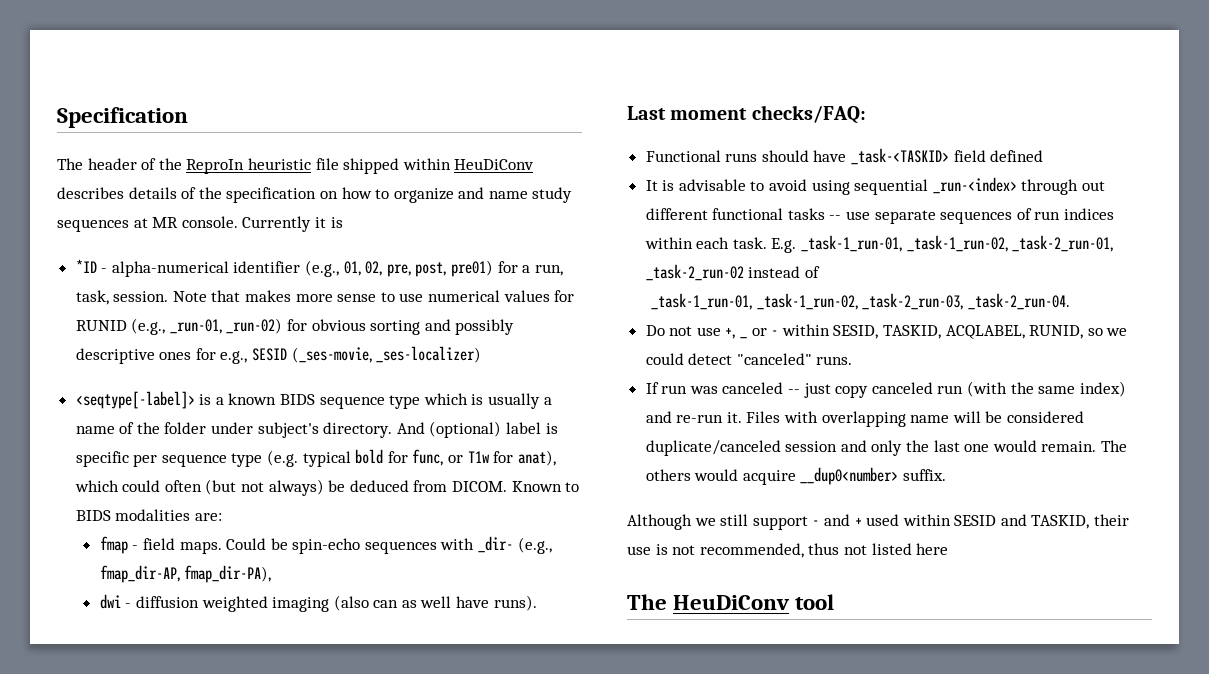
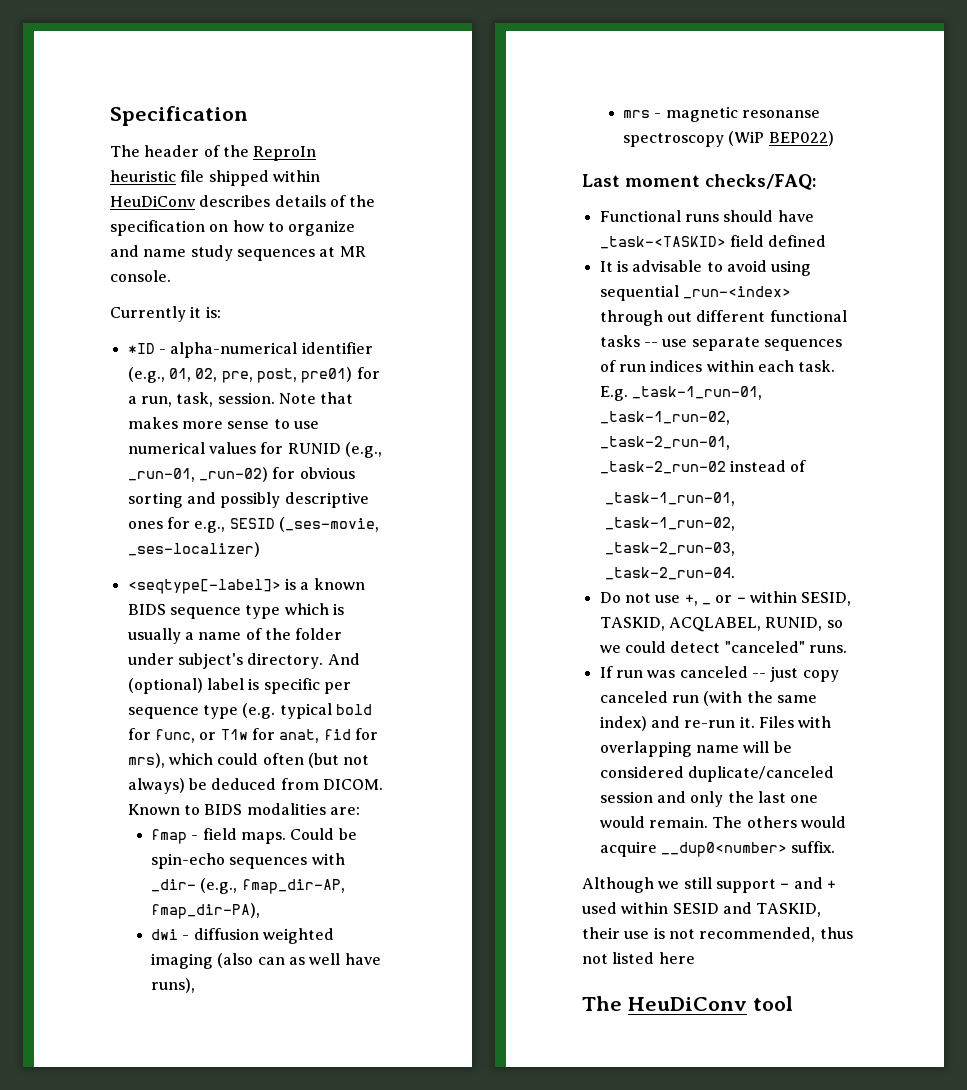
- The header of the ReproIn heuristic file shipped within HeuDiConv describes details of the specification on how to organize and name study sequences at MR console. Currently it is
+ The header of the ReproIn heuristic file shipped within HeuDiConv describes details of the specification on how to organize and name study sequences at MR console.
+ Currently it is:
- And (optional) label is specific per sequence type (e.g. typical bold for func, or T1w for anat), which could often (but not always) be deduced from DICOM.
+ And (optional) label is specific per sequence type (e.g. typical bold for func, or T1w for anat, fid for mrs), which could often (but not always) be deduced from DICOM.
- dwi - diffusion weighted imaging (also can as well have runs).
+ dwi - diffusion weighted imaging (also can as well have runs),
+ mrs - magnetic resonanse spectroscopy (WiP BEP022)

